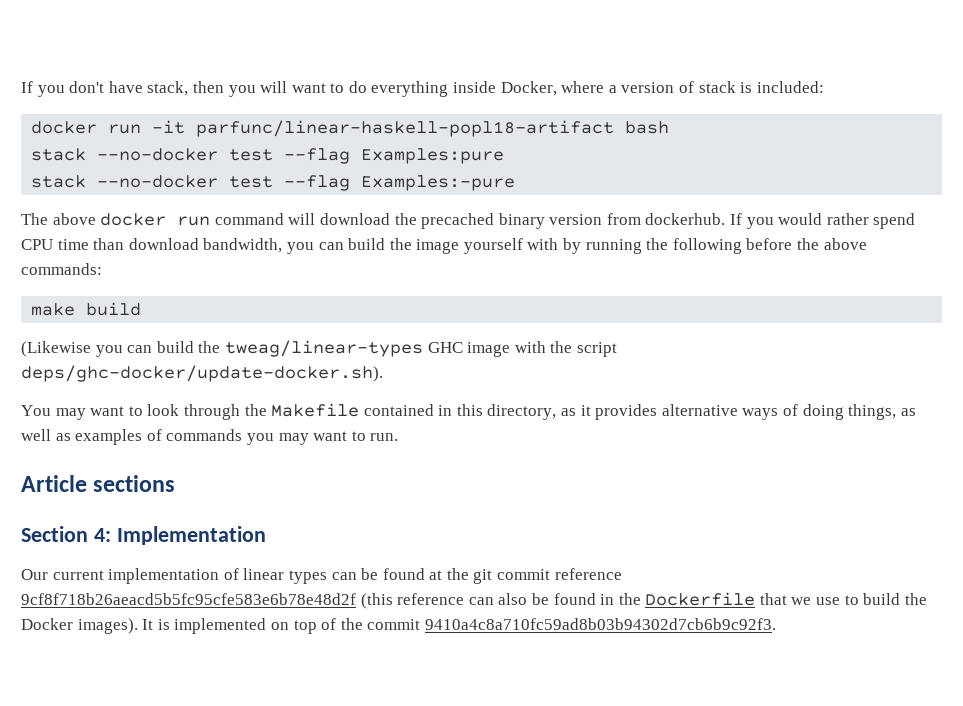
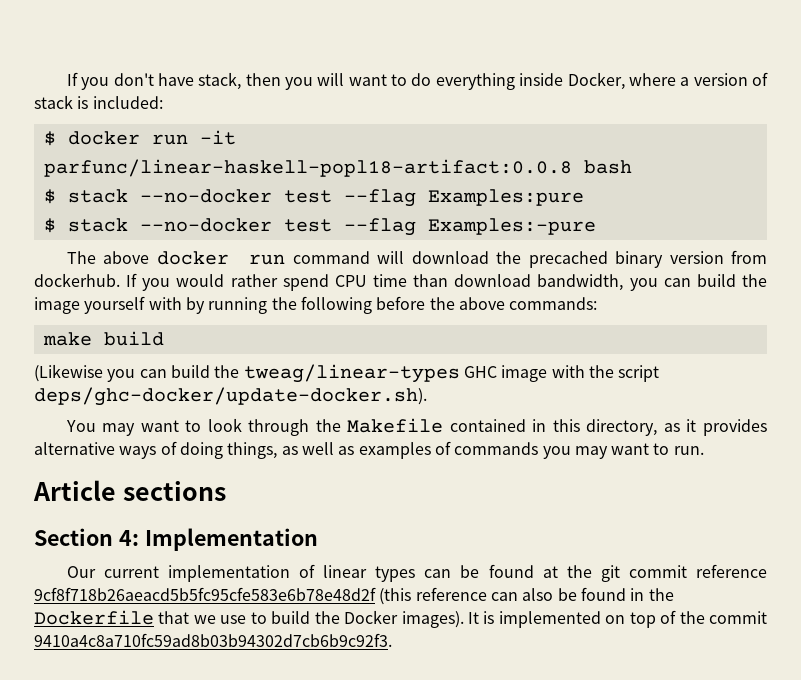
- docker run -it parfunc/linear-haskell-popl18-artifact bash
+ $ docker run -it parfunc/linear-haskell-popl18-artifact:0.0.8 bash
- stack --no-docker test --flag Examples:pure
+ $ stack --no-docker test --flag Examples:pure
- stack --no-docker test --flag Examples:-pure
+ $ stack --no-docker test --flag Examples:-pure

